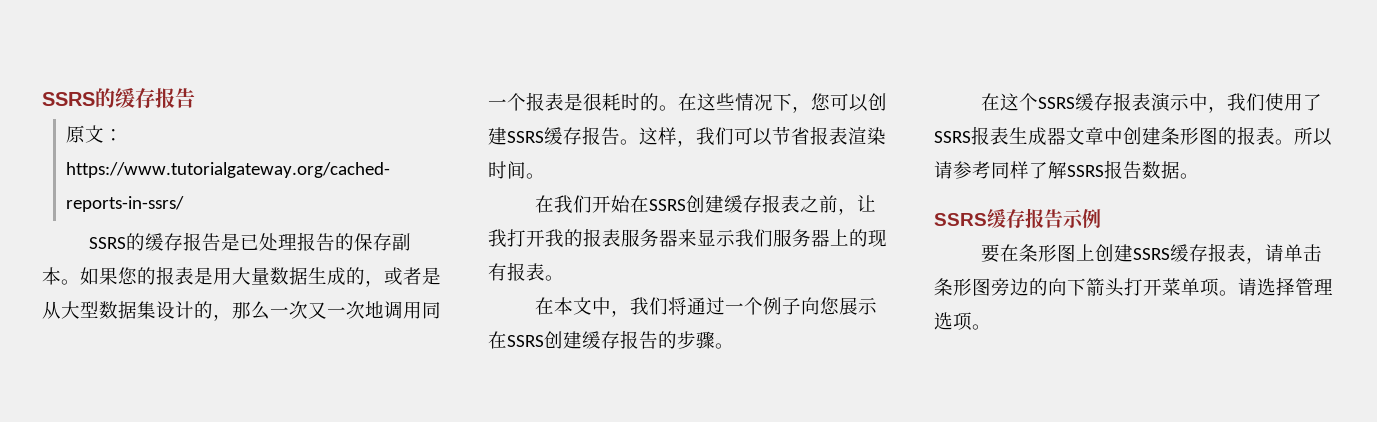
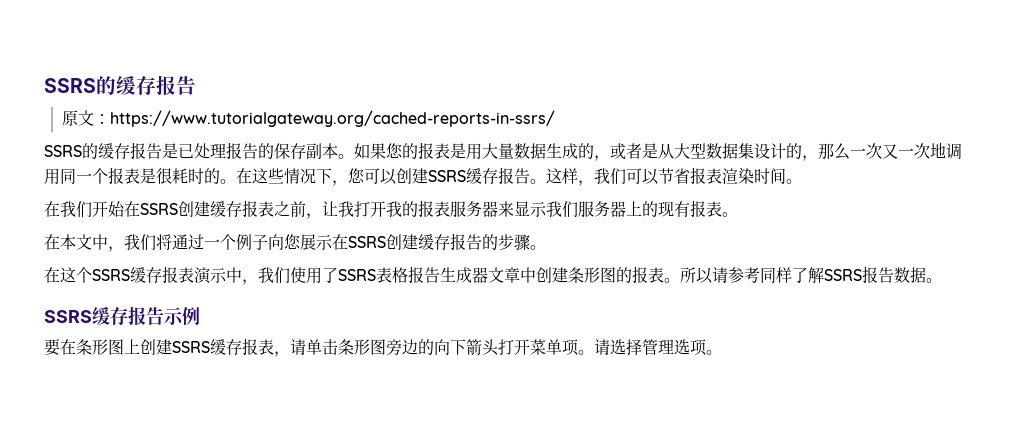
- 在这个SSRS缓存报表演示中，我们使用了SSRS报表生成器文章中创建条形图的报表。
+ 在这个SSRS缓存报表演示中，我们使用了SSRS表格报告生成器文章中创建条形图的报表。

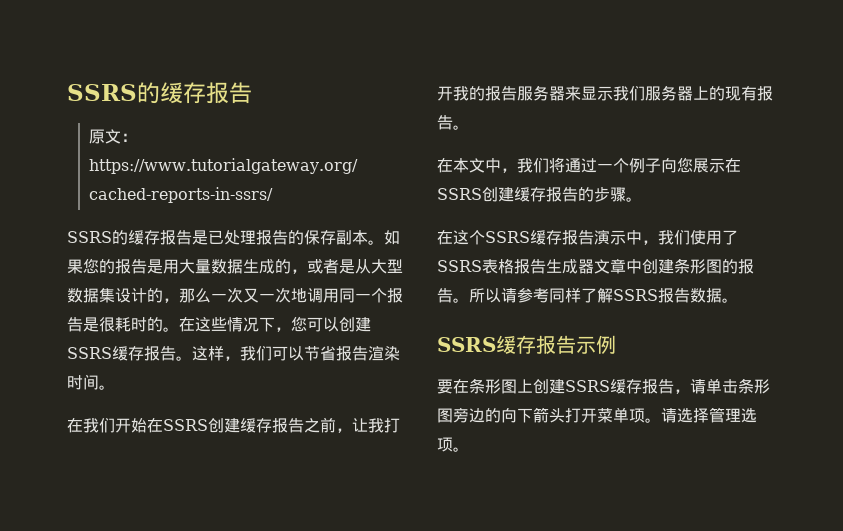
- 如果您的报表是用大量数据生成的，或者是从大型数据集设计的，那么一次又一次地调用同一个报表是很耗时的。
+ 如果您的报告是用大量数据生成的，或者是从大型数据集设计的，那么一次又一次地调用同一个报告是很耗时的。
- 这样，我们可以节省报表渲染时间。
+ 这样，我们可以节省报告渲染时间。
- 在我们开始在SSRS创建缓存报表之前，让我打开我的报表服务器来显示我们服务器上的现有报表。
+ 在我们开始在SSRS创建缓存报告之前，让我打开我的报告服务器来显示我们服务器上的现有报告。
- 在这个SSRS缓存报表演示中，我们使用了SSRS表格报告生成器文章中创建条形图的报表。
+ 在这个SSRS缓存报告演示中，我们使用了SSRS表格报告生成器文章中创建条形图的报告。
- 要在条形图上创建SSRS缓存报表，请单击条形图旁边的向下箭头打开菜单项。
+ 要在条形图上创建SSRS缓存报告，请单击条形图旁边的向下箭头打开菜单项。

